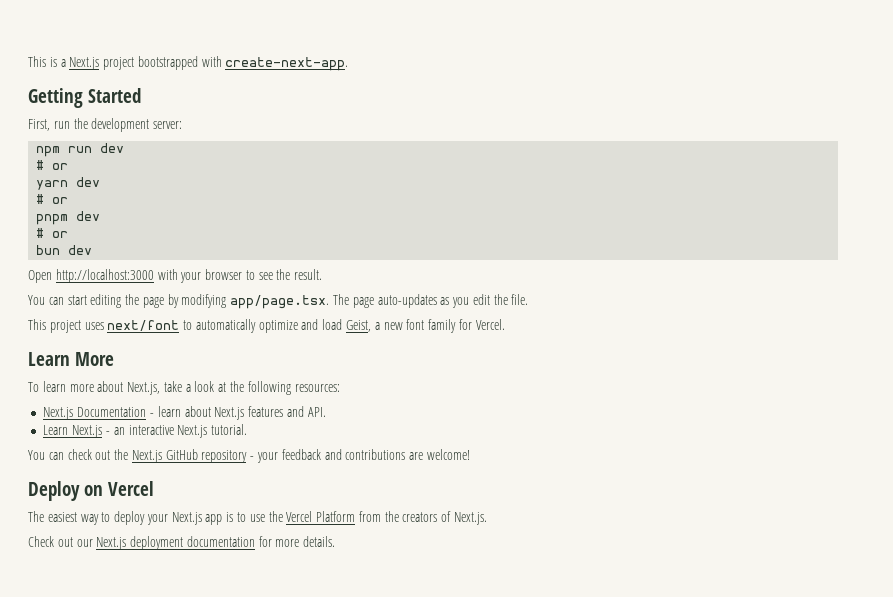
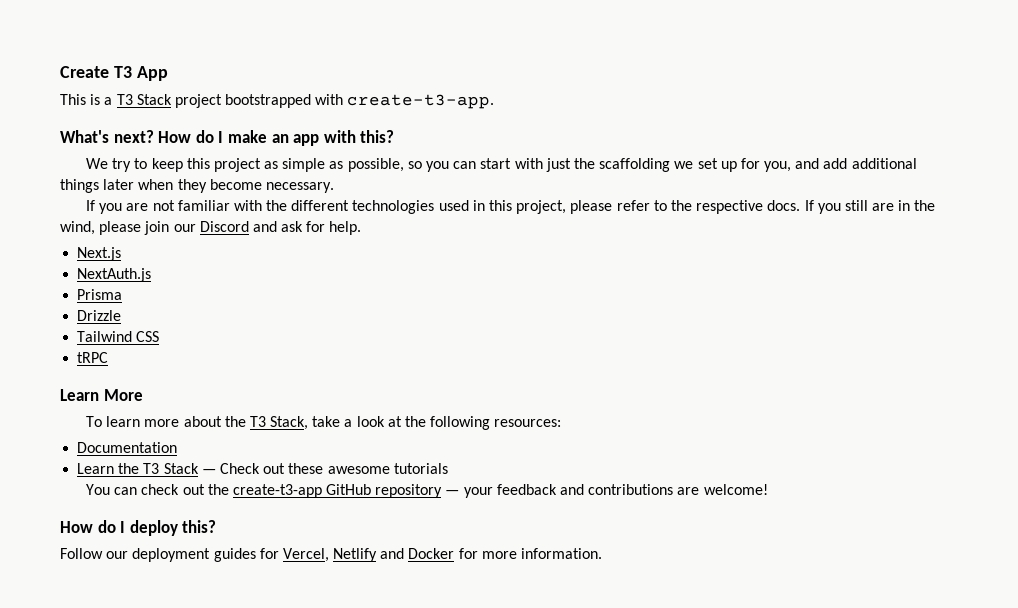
+ Create T3 App
- This is a Next.js project bootstrapped with create-next-app.
- Getting Started
- First, run the development server:
- npm run dev
- # or
- yarn dev
- # or
- pnpm dev
- # or
- bun dev
- Open http://localhost:3000 with your browser to see the result.
- You can start editing the page by modifying app/page.tsx. The page auto-updates as you edit the file.
- This project uses next/font to automatically optimize and load Geist, a new font family for Vercel.
+ This is a T3 Stack project bootstrapped with create-t3-app.
+ What's next? How do I make an app with this?
+ We try to keep this project as simple as possible, so you can start with just the scaffolding we set up for you, and add additional things later when they become necessary.
+ If you are not familiar with the different technologies used in this project, please refer to the respective docs. If you still are in the wind, please join our Discord and ask for help.
+ Next.js
+ NextAuth.js
+ Prisma
+ Drizzle
+ Tailwind CSS
+ tRPC
- To learn more about Next.js, take a look at the following resources:
+ To learn more about the T3 Stack, take a look at the following resources:
- Next.js Documentation - learn about Next.js features and API.
- Learn Next.js - an interactive Next.js tutorial.
+ Documentation
+ Learn the T3 Stack — Check out these awesome tutorials
- You can check out the Next.js GitHub repository - your feedback and contributions are welcome!
+ You can check out the create-t3-app GitHub repository — your feedback and contributions are welcome!
- Deploy on Vercel
- The easiest way to deploy your Next.js app is to use the Vercel Platform from the creators of Next.js.
- Check out our Next.js deployment documentation for more details.
+ How do I deploy this?
+ Follow our deployment guides for Vercel, Netlify and Docker for more information.

